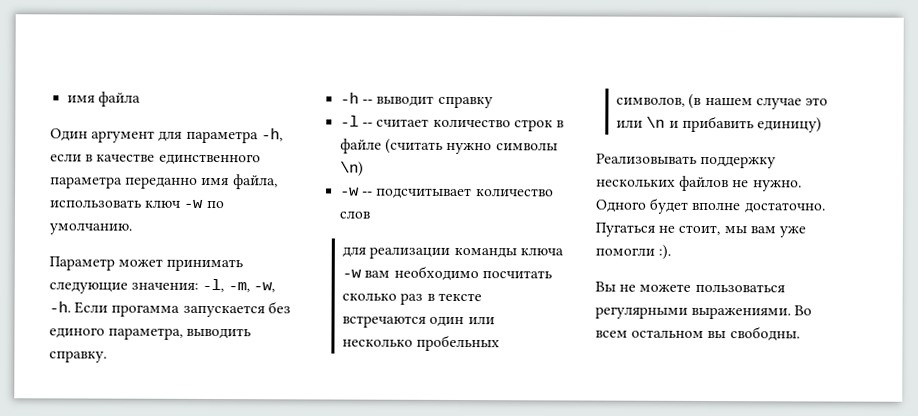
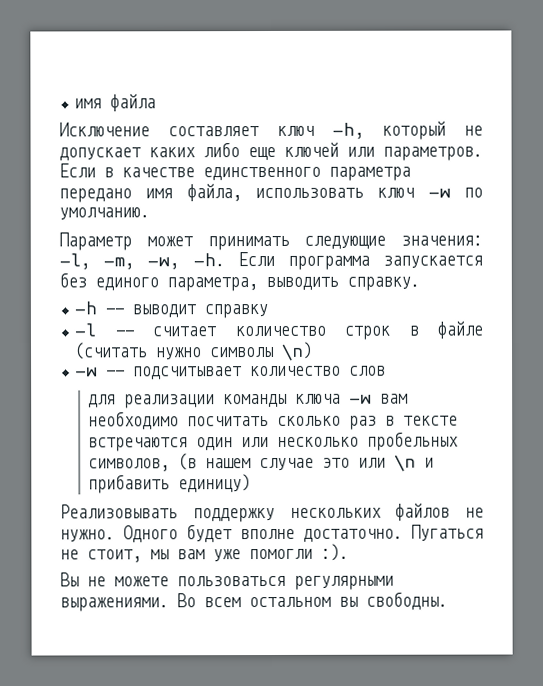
- Один аргумент для параметра -h, если в качестве единственного параметра переданно имя файла, использовать ключ -w по умолчанию.
+ Исключение составляет ключ -h, который не допускает каких либо еще ключей или параметров. Если в качестве единственного параметра передано имя файла, использовать ключ -w по умолчанию.
- Если прогамма запускается без единого параметра, выводить справку.
+ Если программа запускается без единого параметра, выводить справку.

